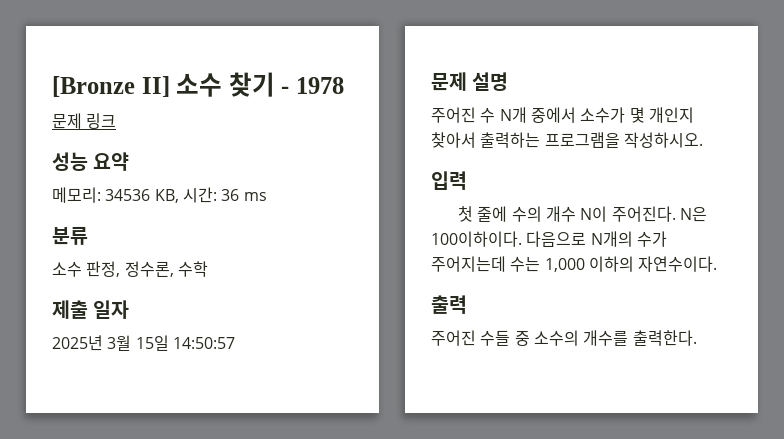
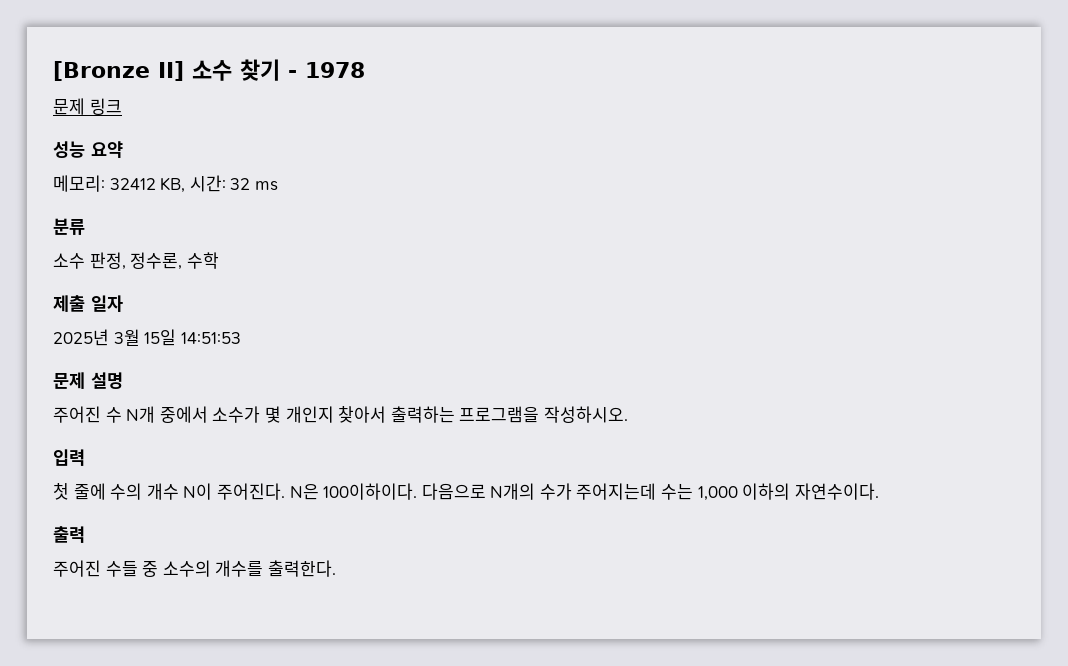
- 메모리: 34536 KB, 시간: 36 ms
+ 메모리: 32412 KB, 시간: 32 ms
- 2025년 3월 15일 14:50:57
+ 2025년 3월 15일 14:51:53

